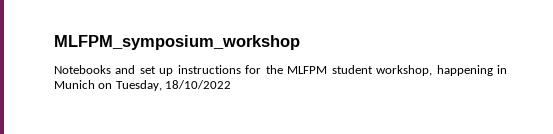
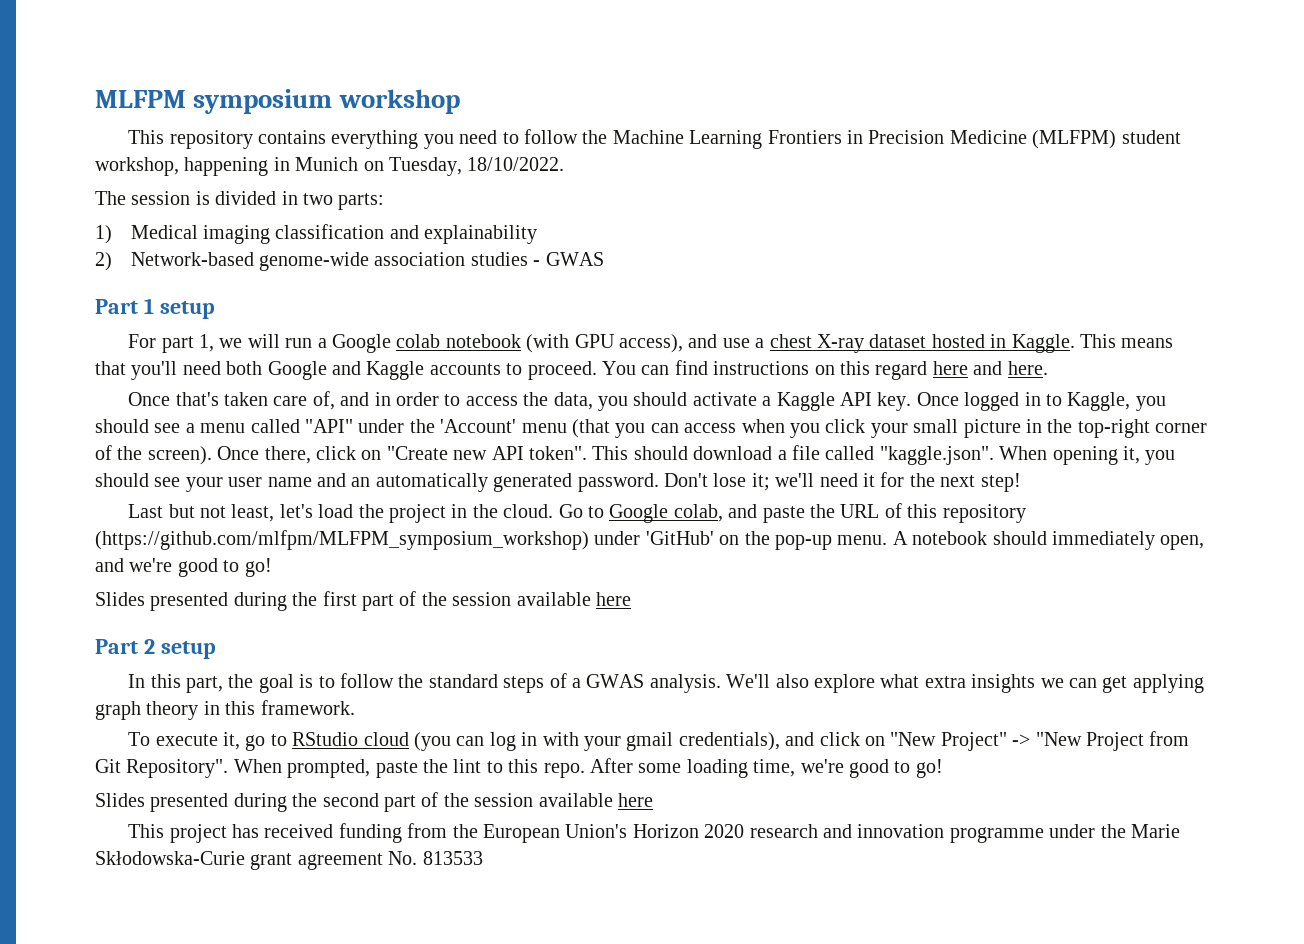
- MLFPM_symposium_workshop
- Notebooks and set up instructions for the MLFPM student workshop, happening in Munich on Tuesday, 18/10/2022
+ MLFPM symposium workshop
+ This repository contains everything you need to follow the Machine Learning Frontiers in Precision Medicine (MLFPM) student workshop, happening in Munich on Tuesday, 18/10/2022.
+ The session is divided in two parts:
+ 1) Medical imaging classification and explainability
+ 2) Network-based genome-wide association studies - GWAS
+ Part 1 setup
+ For part 1, we will run a Google colab notebook (with GPU access), and use a chest X-ray dataset hosted in Kaggle. This means that you'll need both Google and Kaggle accounts to proceed. You can find instructions on this regard here and here.
+ Once that's taken care of, and in order to access the data, you should activate a Kaggle API key. Once logged in to Kaggle, you should see a menu called "API" under the 'Account' menu (that you can access when you click your small picture in the top-right corner of the screen). Once there, click on "Create new API token". This should download a file called "kaggle.json". When opening it, you should see your user name and an automatically generated password. Don't lose it; we'll need it for the next step!
+ Last but not least, let's load the project in the cloud. Go to Google colab, and paste the URL of this repository (https://github.com/mlfpm/MLFPM_symposium_workshop) under 'GitHub' on the pop-up menu. A notebook should immediately open, and we're good to go!
+ Slides presented during the first part of the session available here
+ Part 2 setup
+ In this part, the goal is to follow the standard steps of a GWAS analysis. We'll also explore what extra insights we can get applying graph theory in this framework.
+ To execute it, go to RStudio cloud (you can log in with your gmail credentials), and click on "New Project" -> "New Project from Git Repository". When prompted, paste the lint to this repo. After some loading time, we're good to go!
+ Slides presented during the second part of the session available here
+ This project has received funding from the European Union's Horizon 2020 research and innovation programme under the Marie Skłodowska-Curie grant agreement No. 813533

